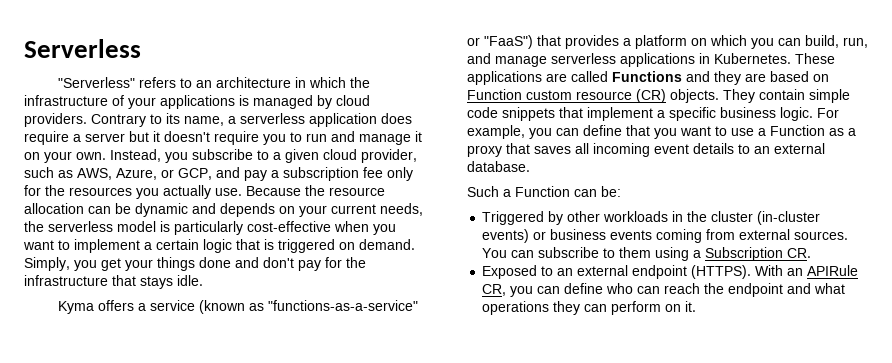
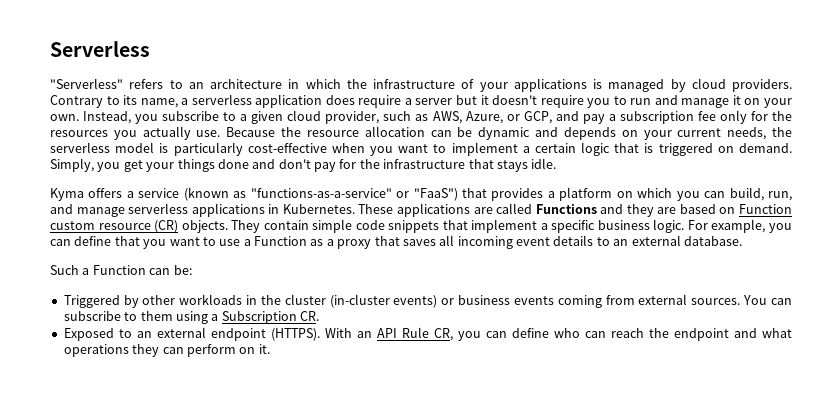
- With an APIRule CR, you can define who can reach the endpoint and what operations they can perform on it.
+ With an API Rule CR, you can define who can reach the endpoint and what operations they can perform on it.

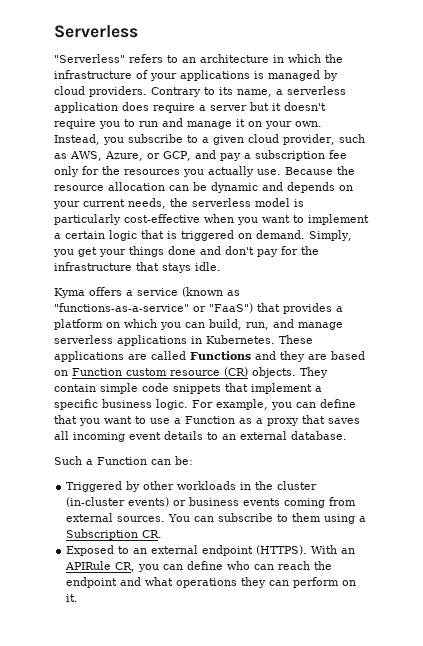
- With an API Rule CR, you can define who can reach the endpoint and what operations they can perform on it.
+ With an APIRule CR, you can define who can reach the endpoint and what operations they can perform on it.

